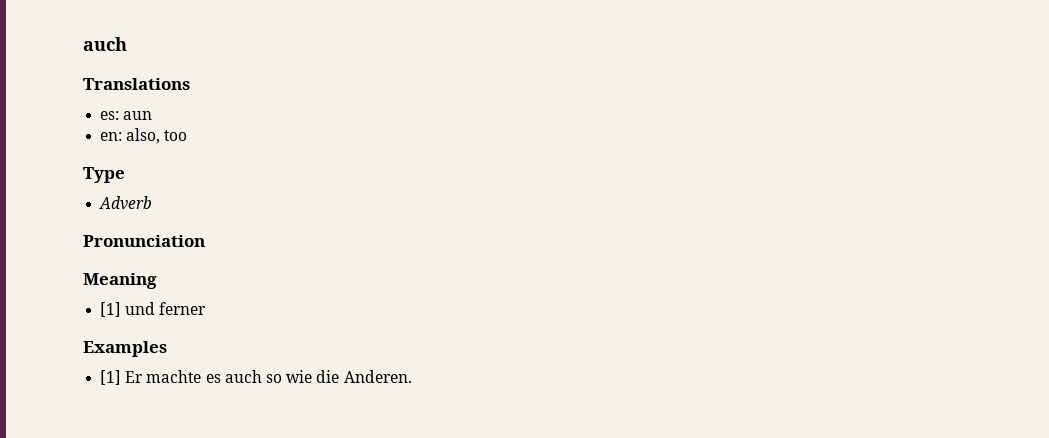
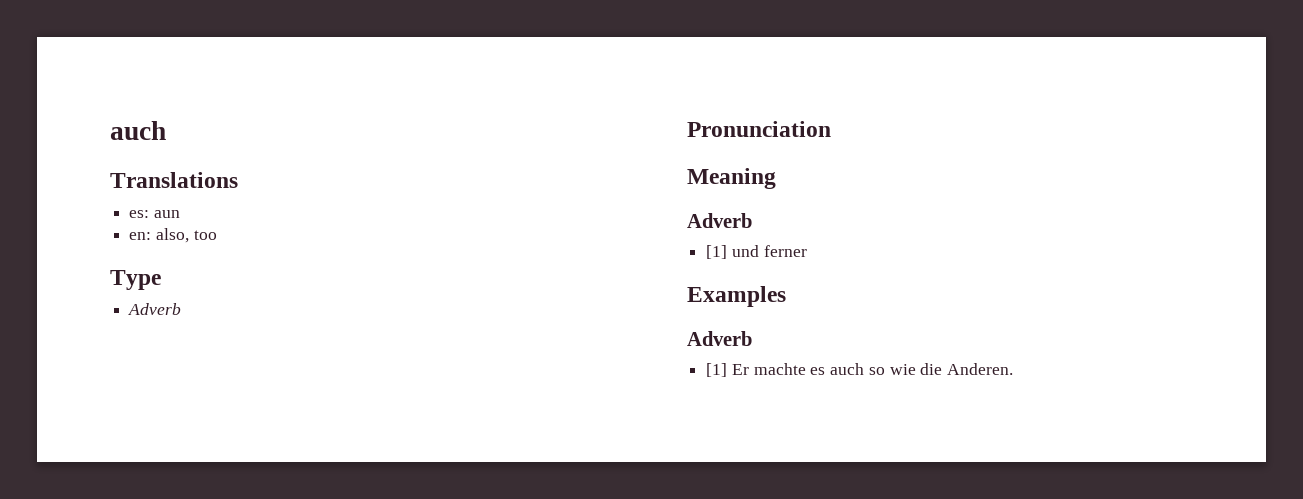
  Meaning
+ Adverb
  Examples
+ Adverb

